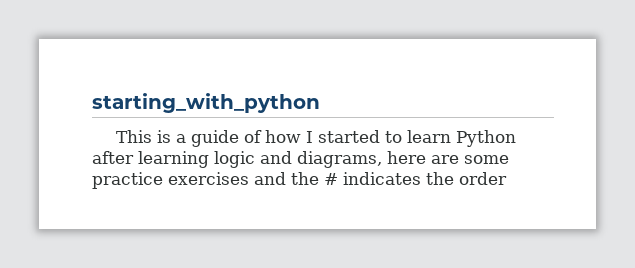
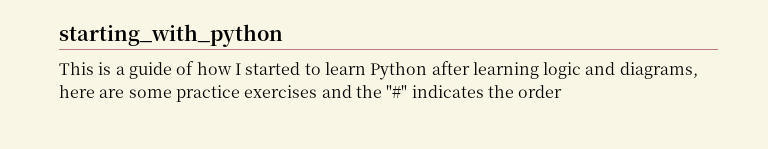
- This is a guide of how I started to learn Python after learning logic and diagrams, here are some practice exercises and the # indicates the order
+ This is a guide of how I started to learn Python after learning logic and diagrams, here are some practice exercises and the "#" indicates the order

